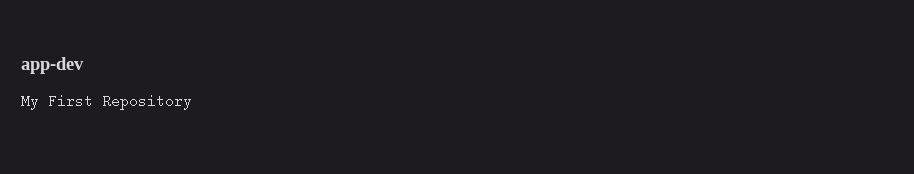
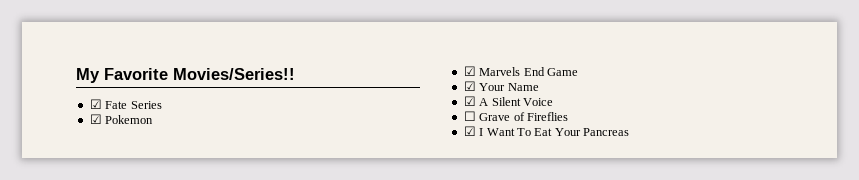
- app-dev
- My First Repository
+ My Favorite Movies/Series!!
+ ☑ Fate Series
+ ☑ Pokemon
+ ☑ Marvels End Game
+ ☑ Your Name
+ ☑ A Silent Voice
+ ☐ Grave of Fireflies
+ ☑ I Want To Eat Your Pancreas

